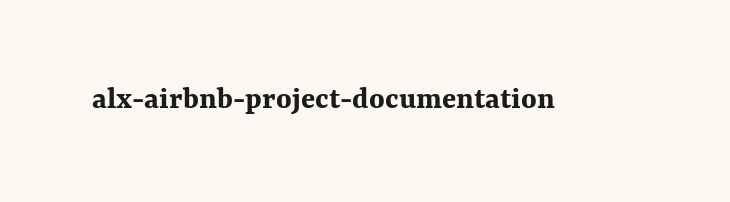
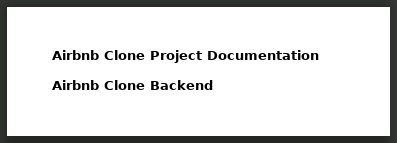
- alx-airbnb-project-documentation
+ Airbnb Clone Project Documentation
+ Airbnb Clone Backend

